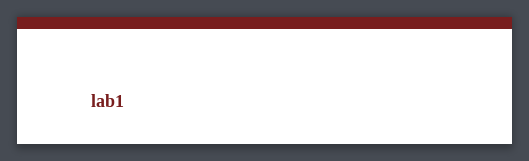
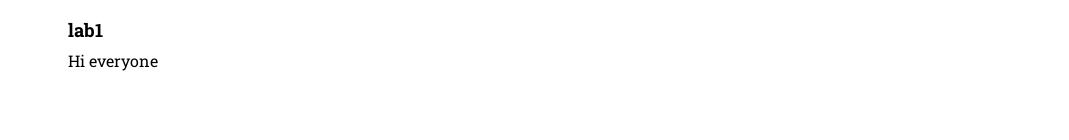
+ Hi everyone

